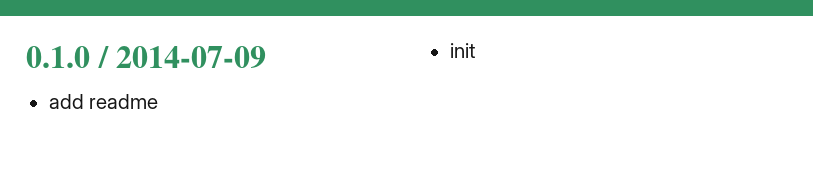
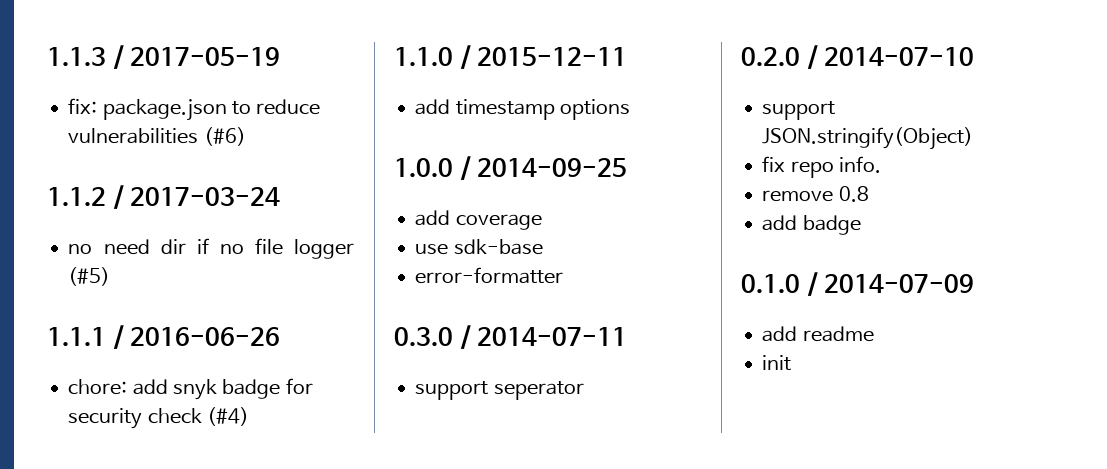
+ 1.1.3 / 2017-05-19
+ fix: package.json to reduce vulnerabilities (#6)
+ 1.1.2 / 2017-03-24
+ no need dir if no file logger (#5)
+ 1.1.1 / 2016-06-26
+ chore: add snyk badge for security check (#4)
+ 1.1.0 / 2015-12-11
+ add timestamp options
+ 1.0.0 / 2014-09-25
+ add coverage
+ use sdk-base
+ error-formatter
+ 0.3.0 / 2014-07-11
+ support seperator
+ 0.2.0 / 2014-07-10
+ support JSON.stringify(Object)
+ fix repo info.
+ remove 0.8
+ add badge

